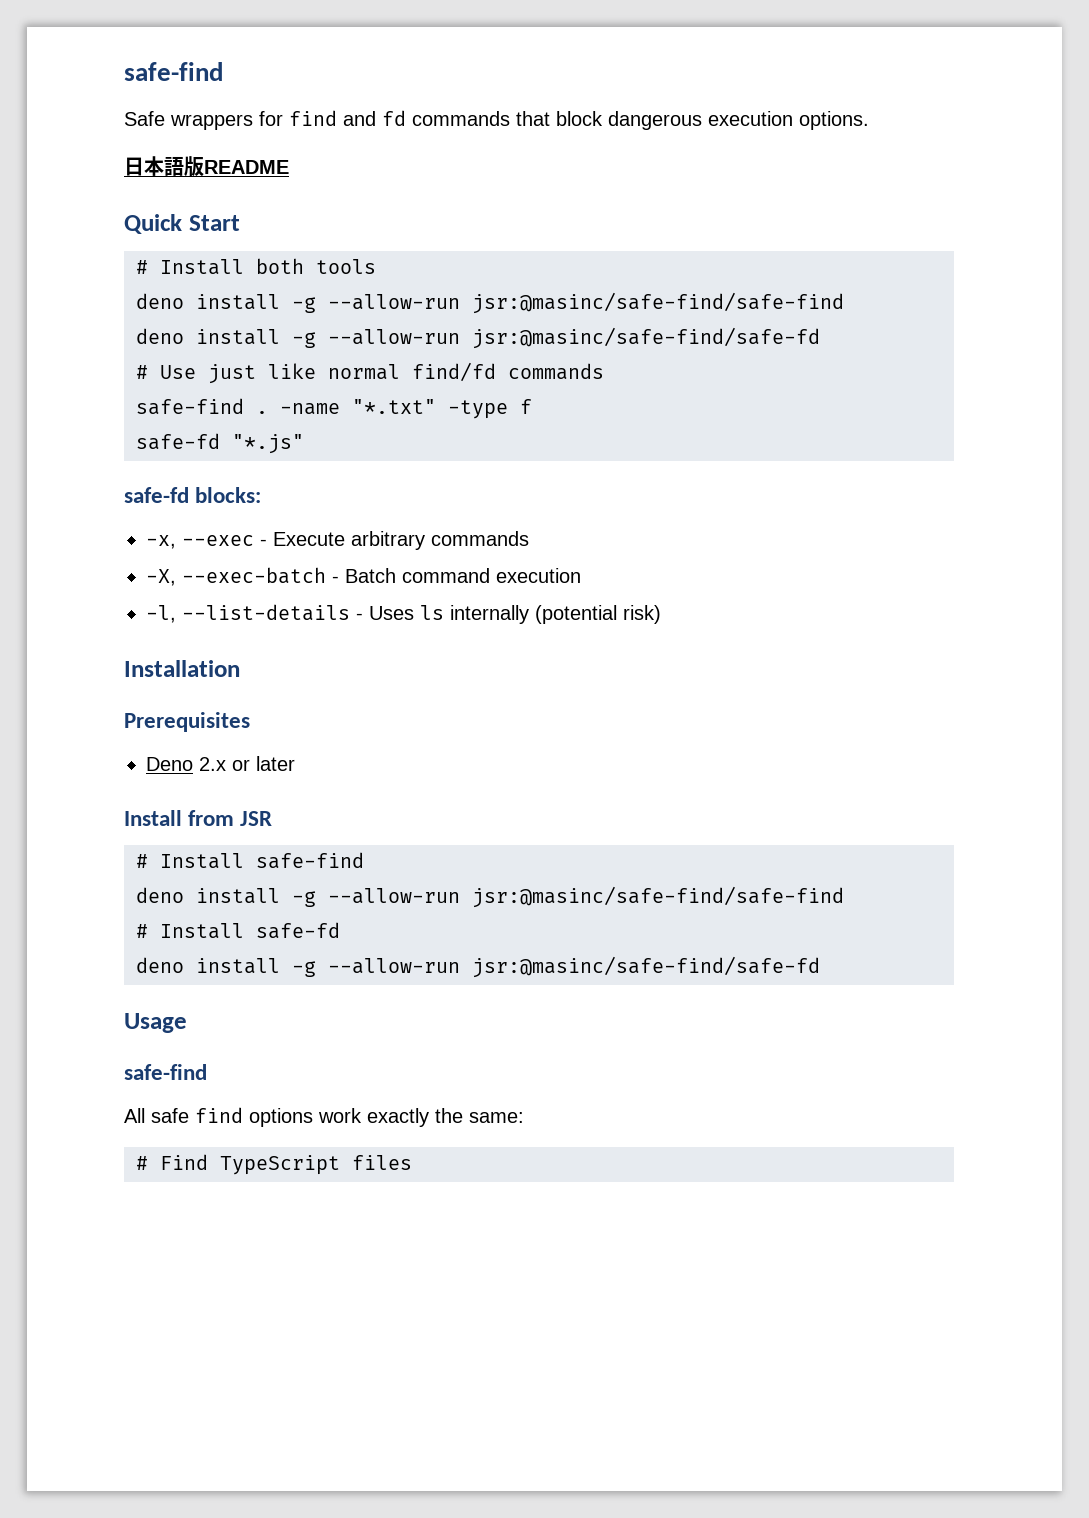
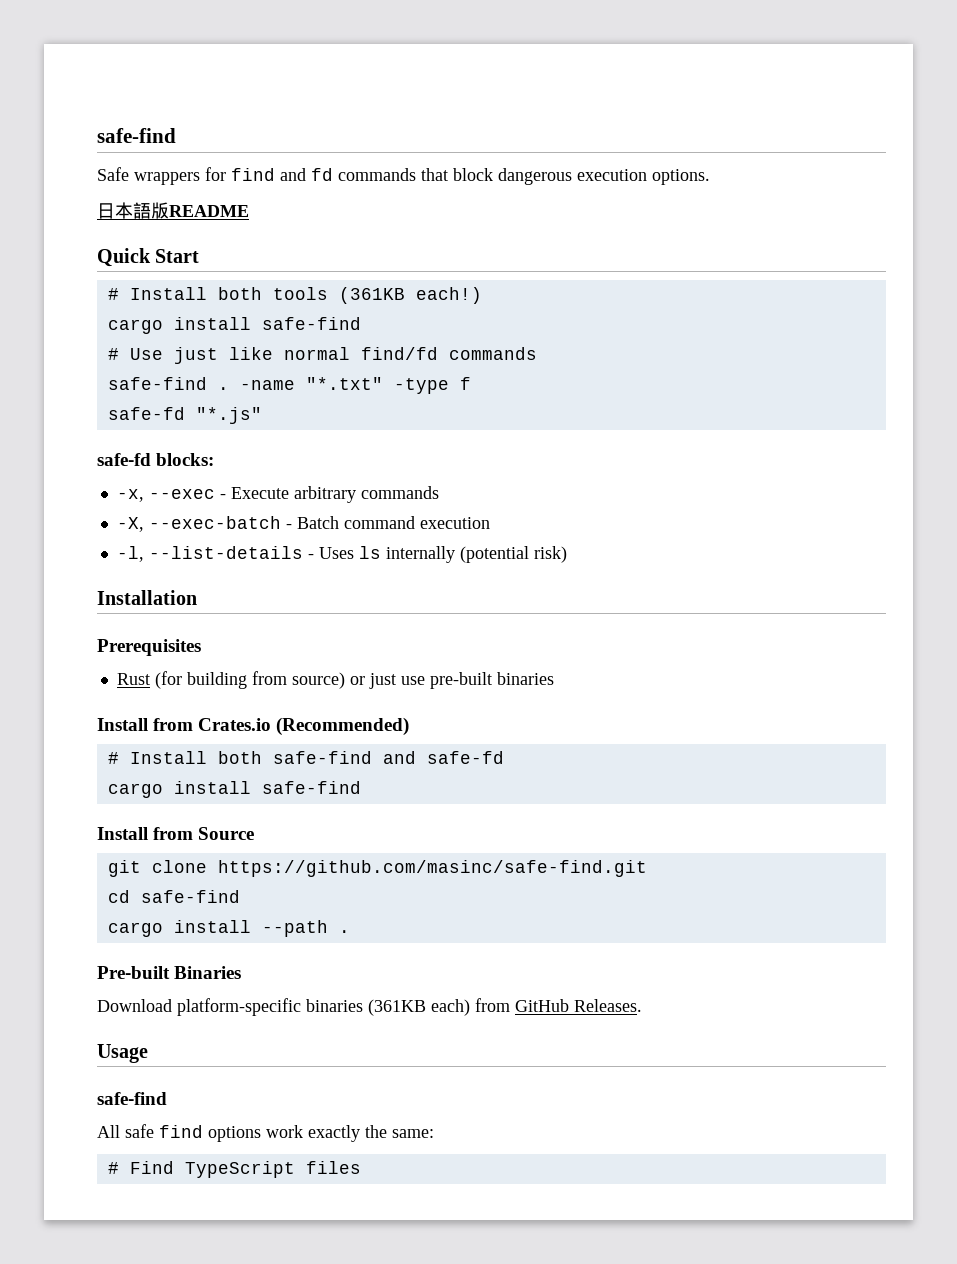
- # Install both tools
- deno install -g --allow-run jsr:@masinc/safe-find/safe-find
- deno install -g --allow-run jsr:@masinc/safe-find/safe-fd
+ # Install both tools (361KB each!)
+ cargo install safe-find
- Deno 2.x or later
- Install from JSR
- # Install safe-find
- deno install -g --allow-run jsr:@masinc/safe-find/safe-find
- # Install safe-fd
- deno install -g --allow-run jsr:@masinc/safe-find/safe-fd
+ Rust (for building from source) or just use pre-built binaries
+ Install from Crates.io (Recommended)
+ # Install both safe-find and safe-fd
+ cargo install safe-find
+ Install from Source
+ git clone https://github.com/masinc/safe-find.git
+ cd safe-find
+ cargo install --path .
+ Pre-built Binaries
+ Download platform-specific binaries (361KB each) from GitHub Releases.

